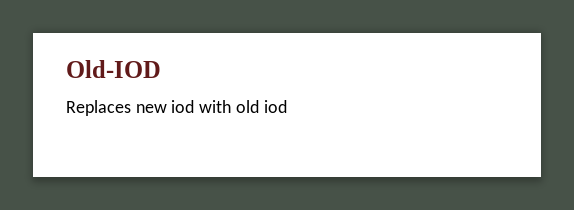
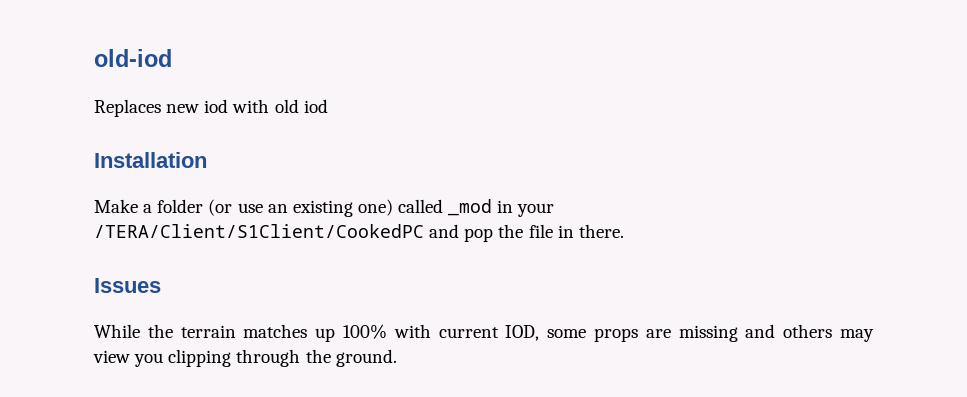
- Old-IOD
+ old-iod
+ Installation
+ Make a folder (or use an existing one) called _mod in your /TERA/Client/S1Client/CookedPC and pop the file in there.
+ Issues
+ While the terrain matches up 100% with current IOD, some props are missing and others may view you clipping through the ground.

